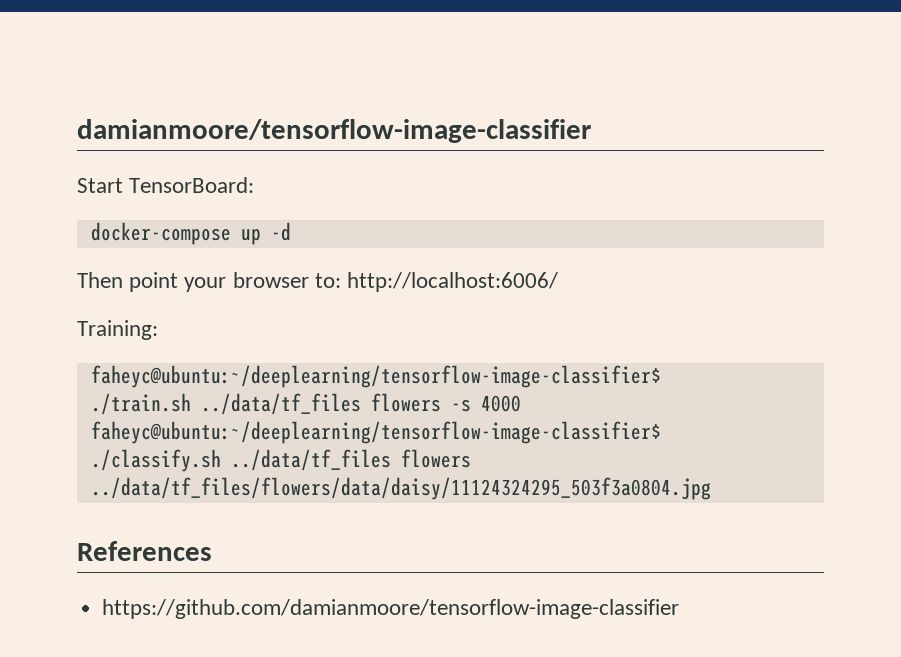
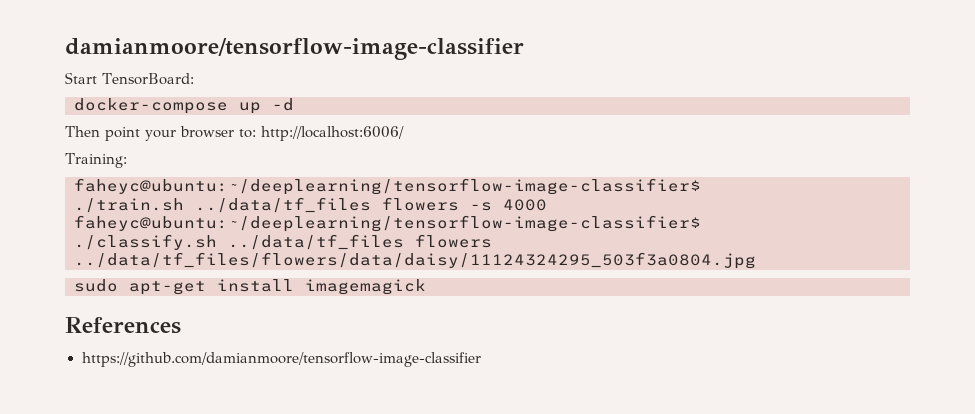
+ sudo apt-get install imagemagick

